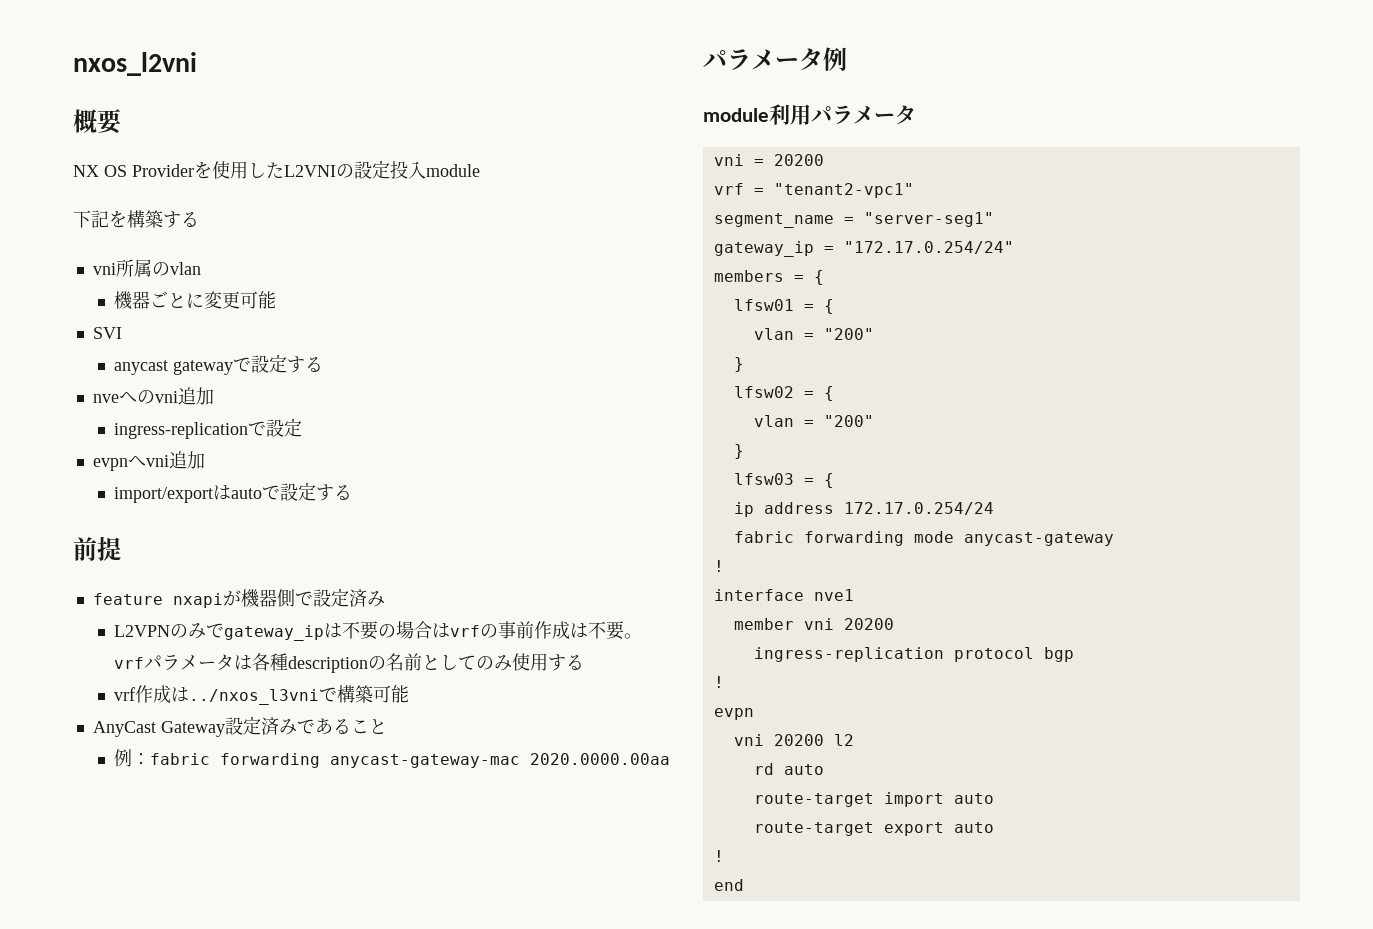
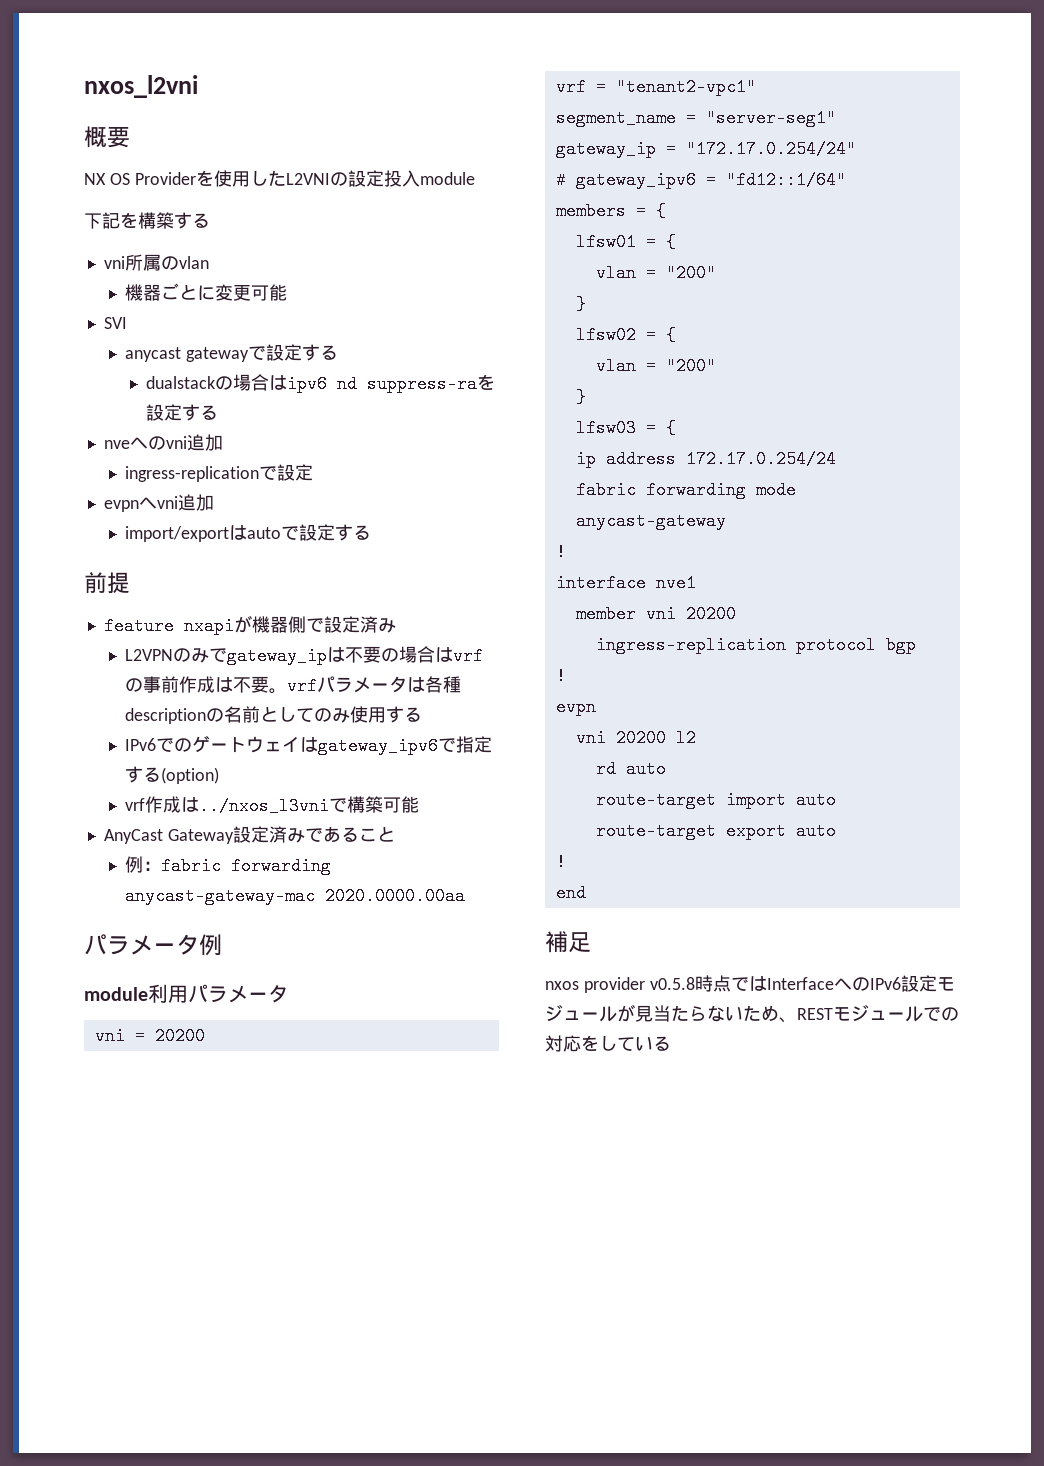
+ dualstackの場合はipv6 nd suppress-raを設定する
+ IPv6でのゲートウェイはgateway_ipv6で指定する(option)
+ # gateway_ipv6 = "fd12::1/64"
+ 補足
+ nxos provider v0.5.8時点ではInterfaceへのIPv6設定モジュールが見当たらないため、RESTモジュールでの対応をしている

